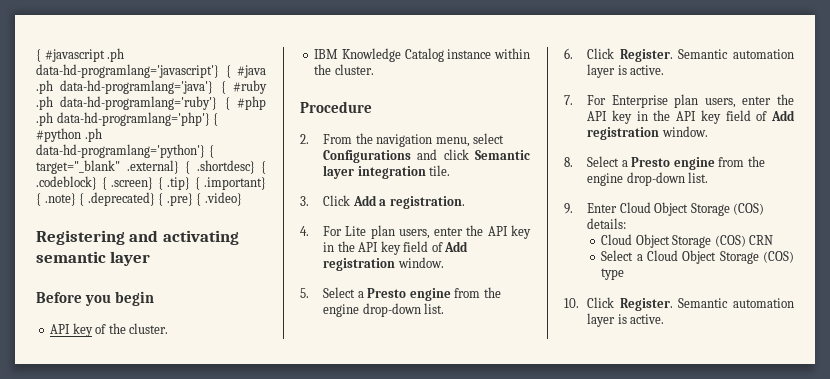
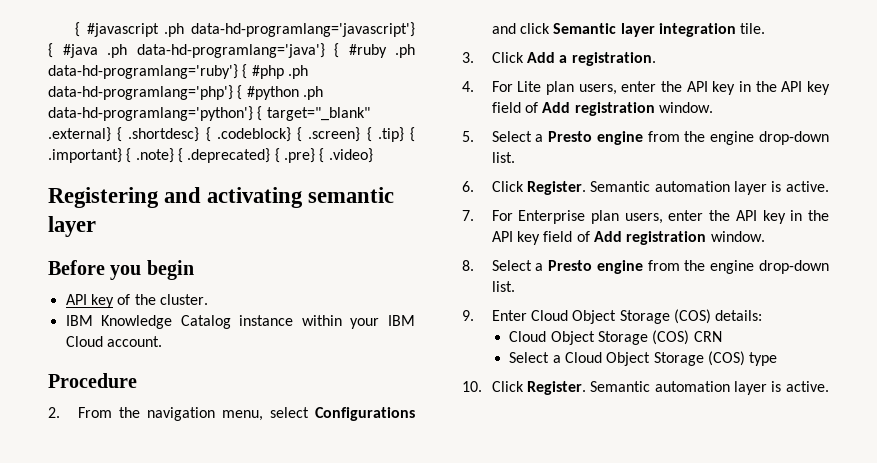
- IBM Knowledge Catalog instance within the cluster.
+ IBM Knowledge Catalog instance within your IBM Cloud account.

